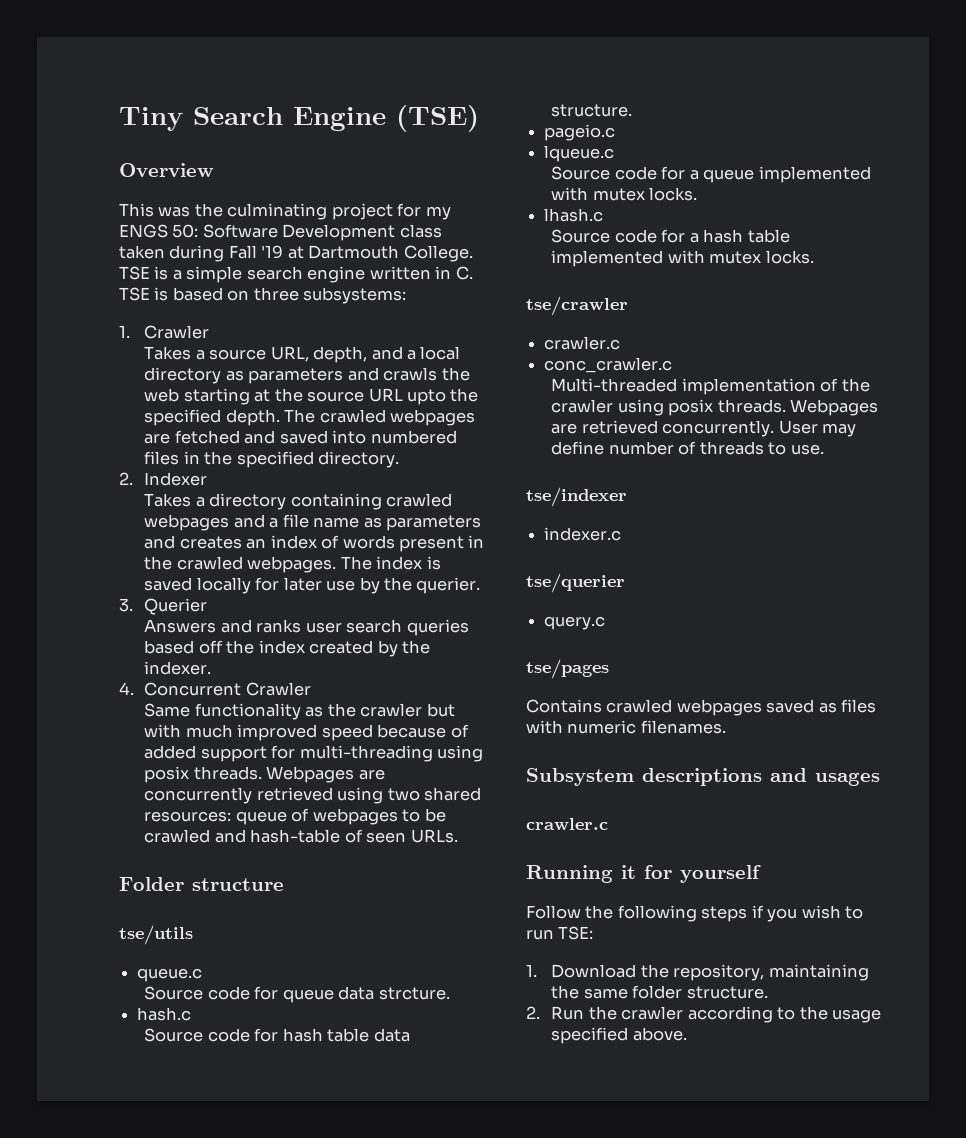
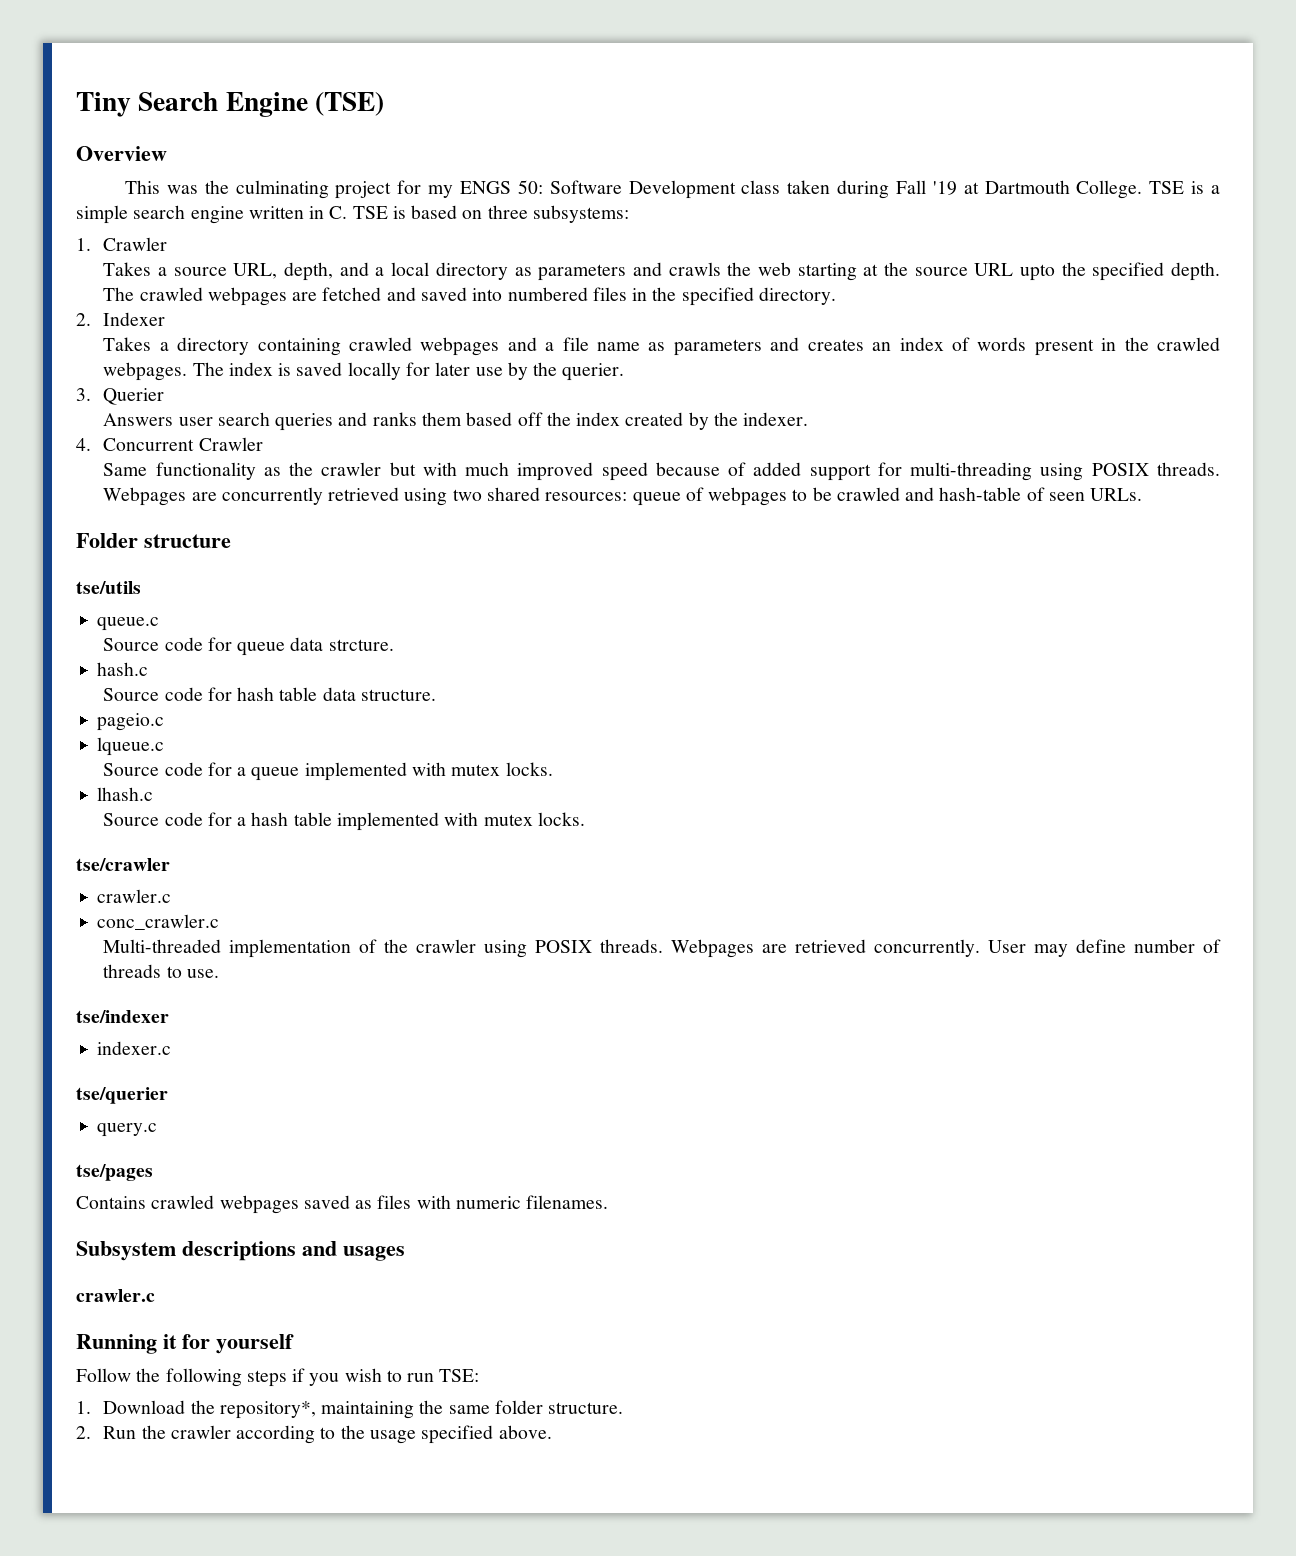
- Answers and ranks user search queries based off the index created by the indexer.
+ Answers user search queries and ranks them based off the index created by the indexer.
- Same functionality as the crawler but with much improved speed because of added support for multi-threading using posix threads.
+ Same functionality as the crawler but with much improved speed because of added support for multi-threading using POSIX threads.
- Multi-threaded implementation of the crawler using posix threads.
+ Multi-threaded implementation of the crawler using POSIX threads.
- 1. Download the repository, maintaining the same folder structure.
+ 1. Download the repository*, maintaining the same folder structure.

